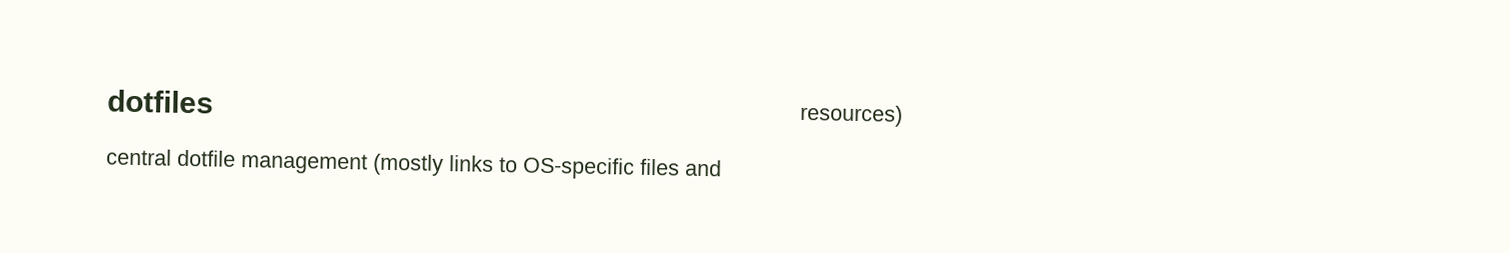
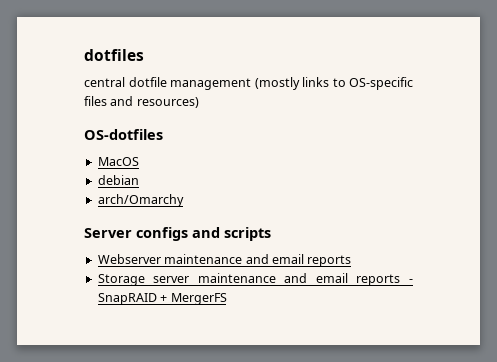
+ OS-dotfiles
+ MacOS
+ debian
+ arch/Omarchy
+ Server configs and scripts
+ Webserver maintenance and email reports
+ Storage server maintenance and email reports - SnapRAID + MergerFS

